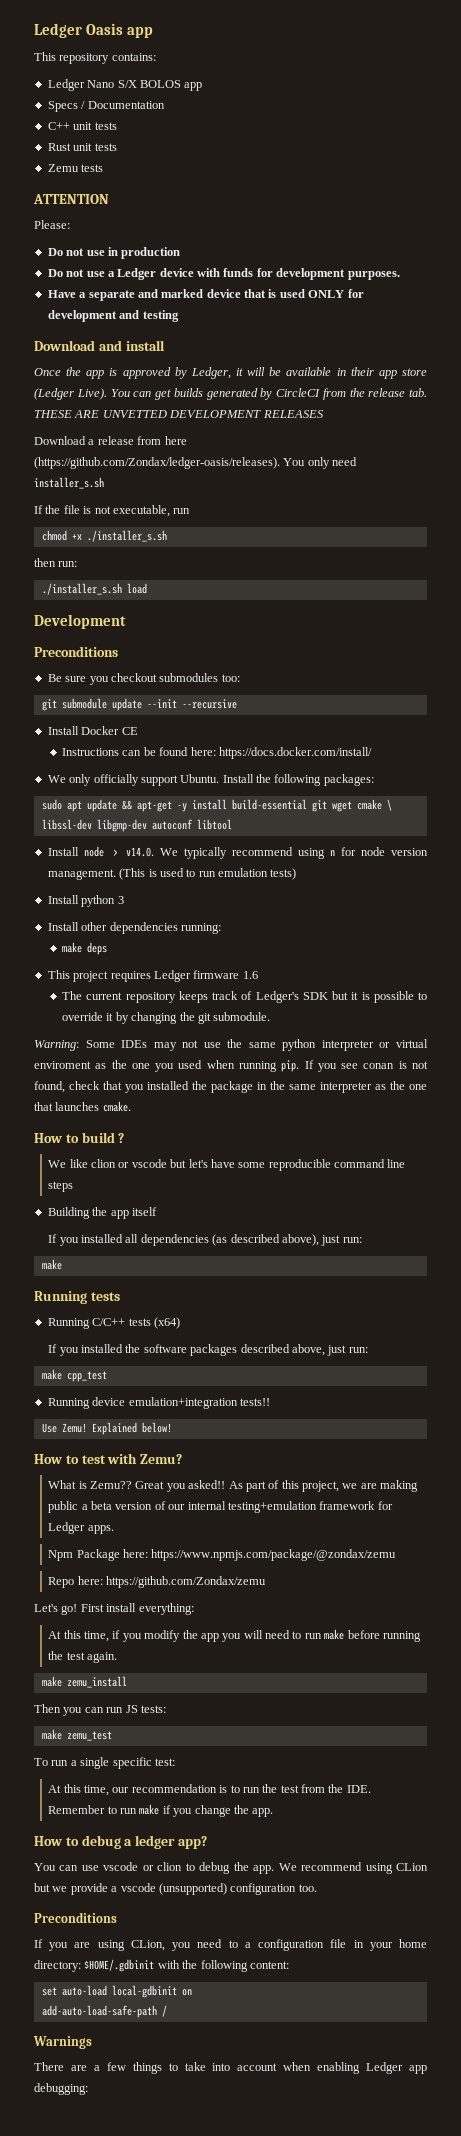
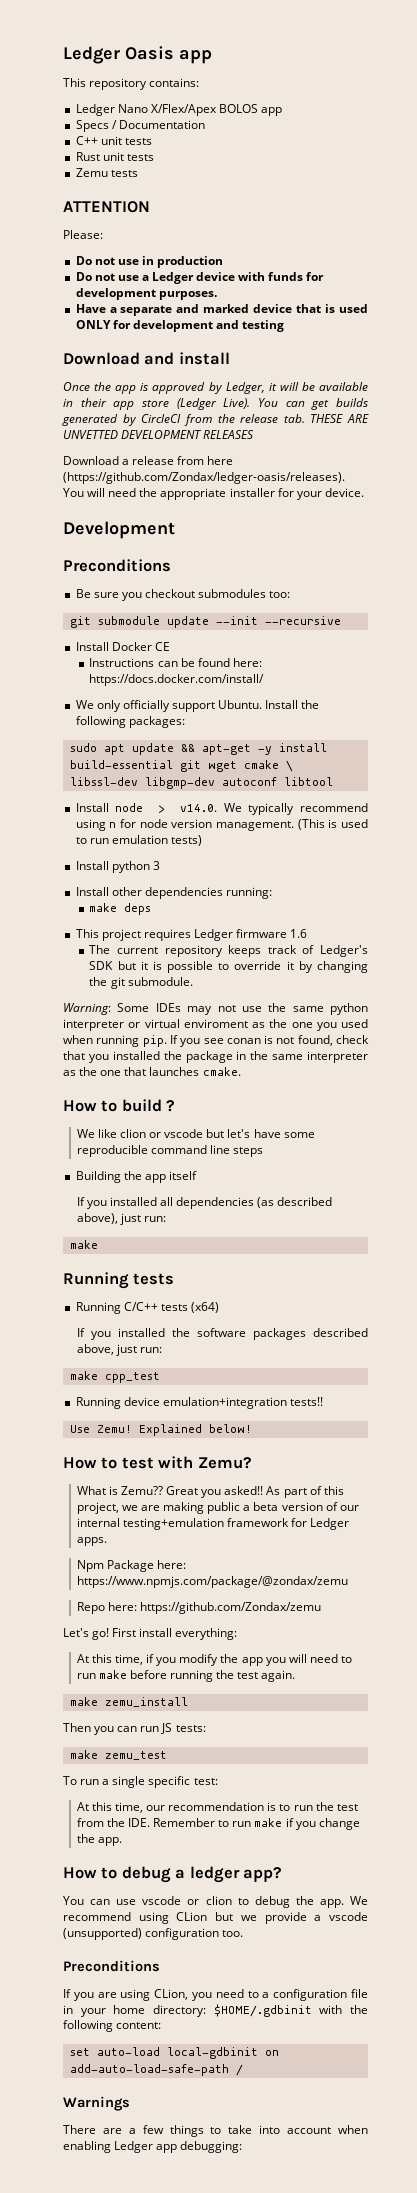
- Ledger Nano S/X BOLOS app
+ Ledger Nano X/Flex/Apex BOLOS app
- Download a release from here (https://github.com/Zondax/ledger-oasis/releases). You only need installer_s.sh
- If the file is not executable, run
- chmod +x ./installer_s.sh
- then run:
- ./installer_s.sh load
+ Download a release from here (https://github.com/Zondax/ledger-oasis/releases). You will need the appropriate installer for your device.

